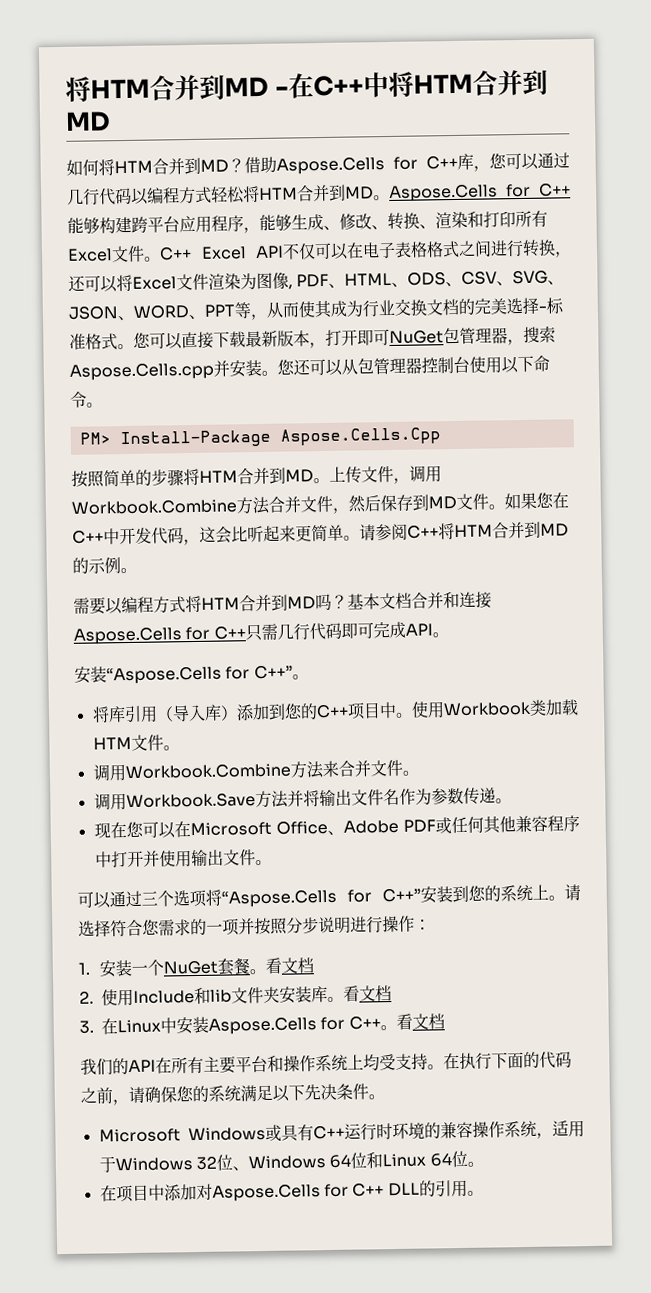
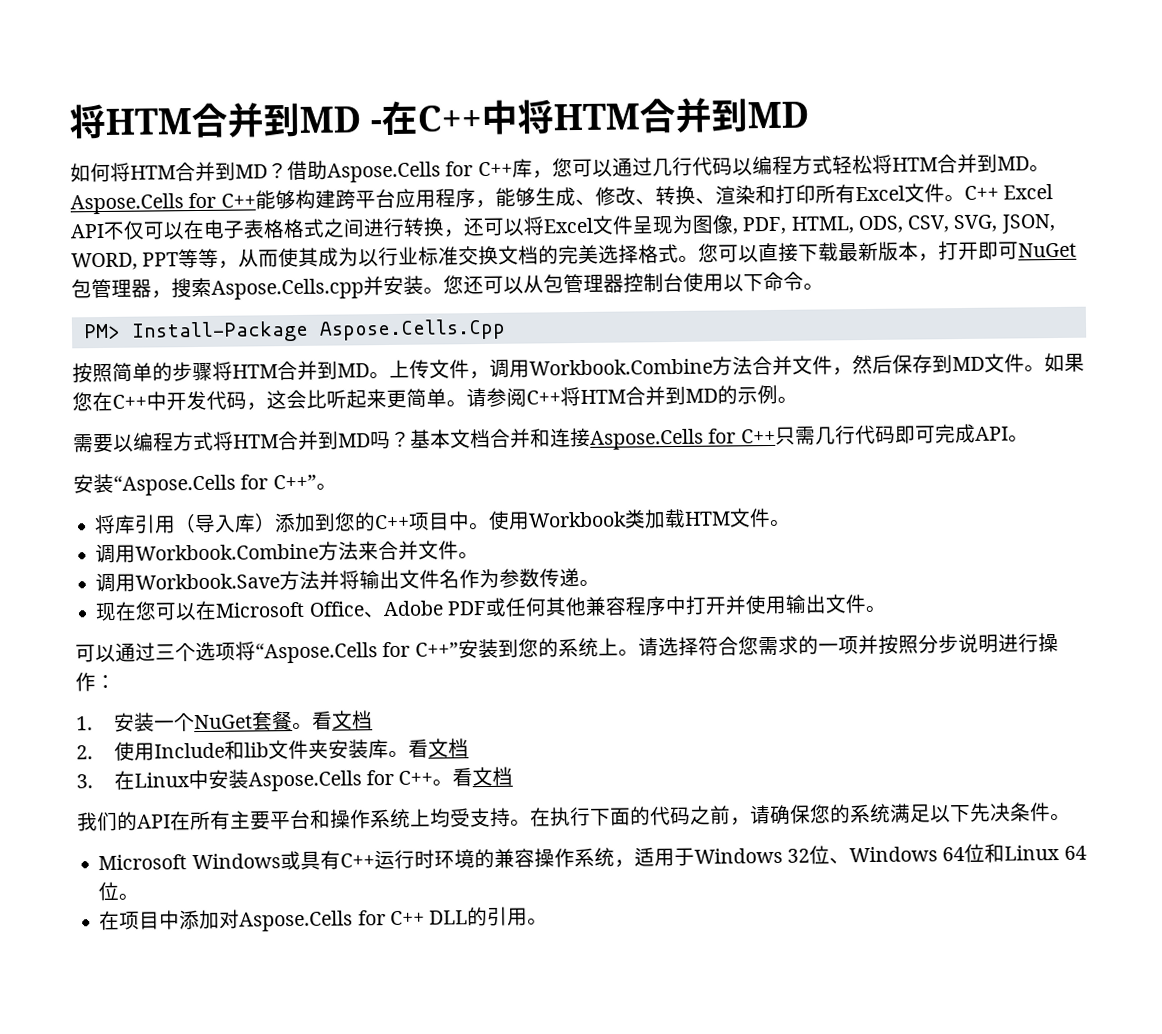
- C++ Excel API不仅可以在电子表格格式之间进行转换，还可以将Excel文件渲染为图像, PDF、HTML、ODS、CSV、SVG、JSON、WORD、PPT等，从而使其成为行业交换文档的完美选择-标准格式。
+ C++ Excel API不仅可以在电子表格格式之间进行转换，还可以将Excel文件呈现为图像, PDF, HTML, ODS, CSV, SVG, JSON, WORD, PPT等等，从而使其成为以行业标准交换文档的完美选择格式。

